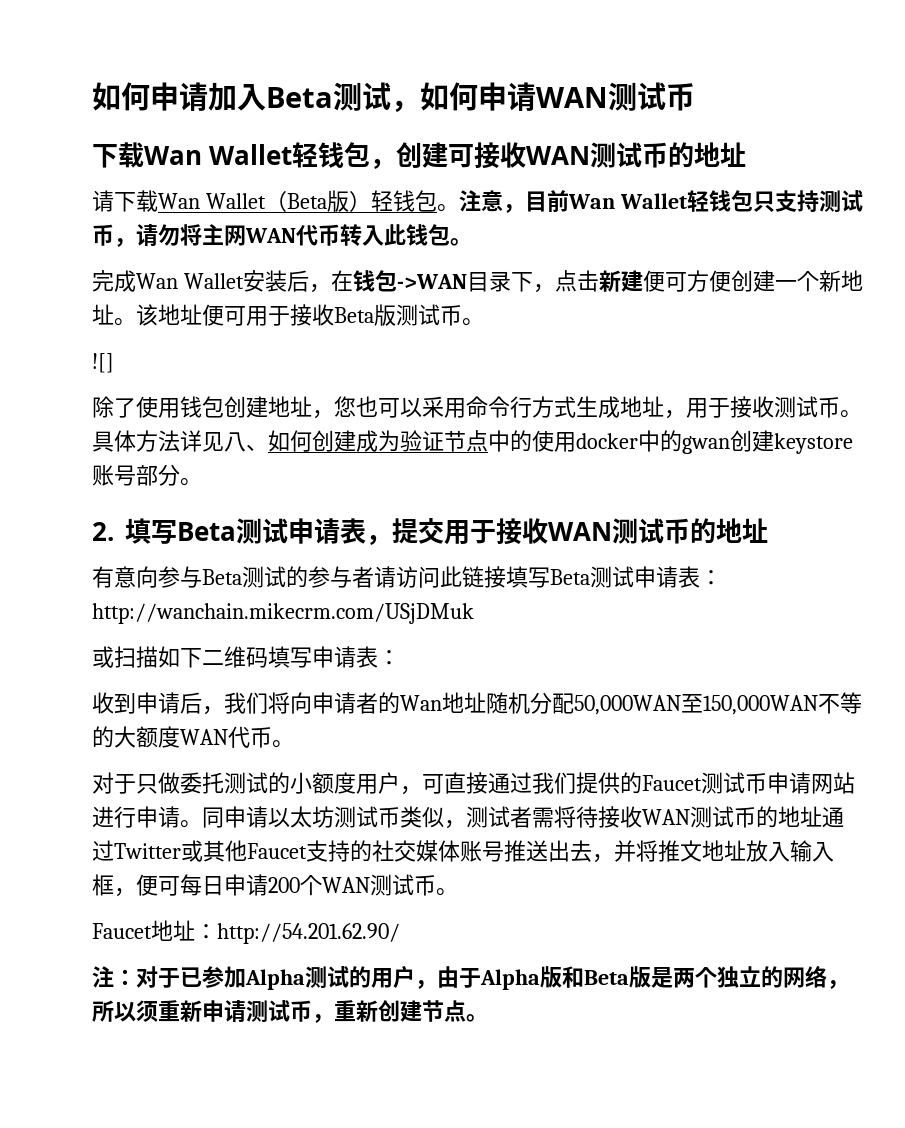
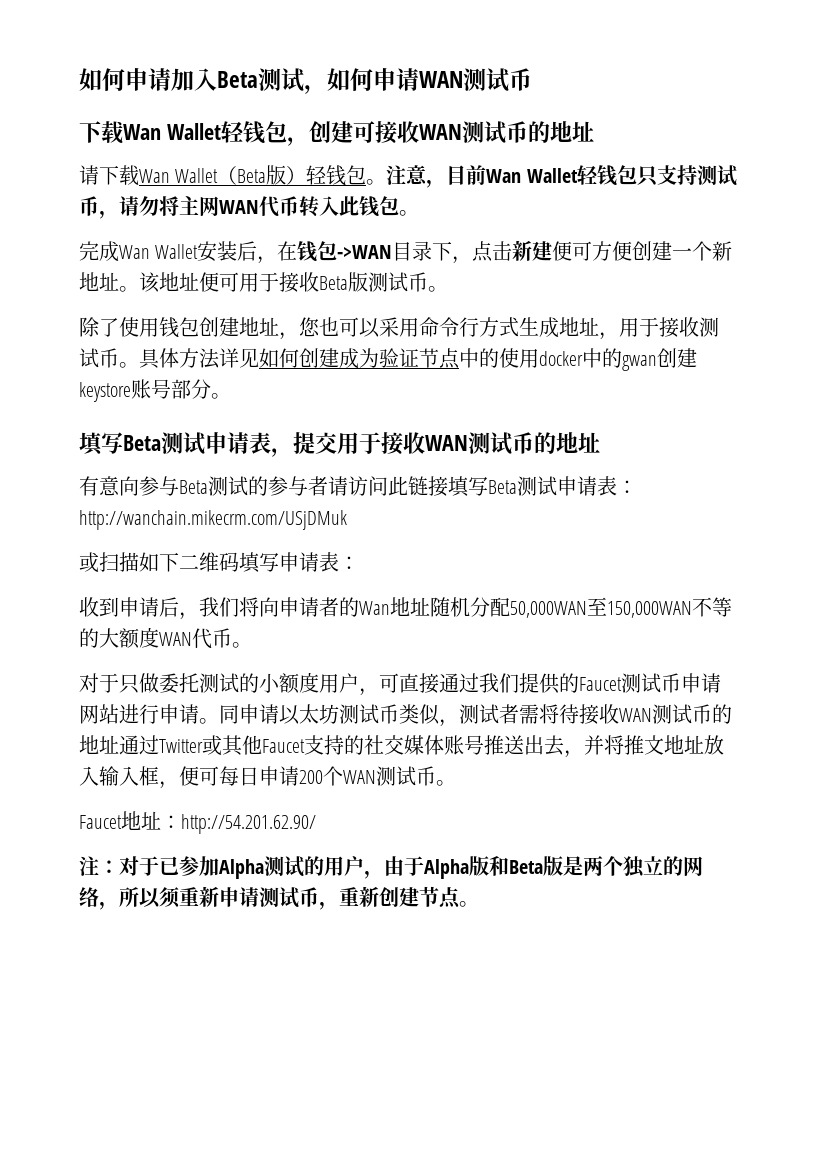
- ![]
- 具体方法详见八、如何创建成为验证节点中的使用docker中的gwan创建keystore账号部分。
+ 具体方法详见如何创建成为验证节点中的使用docker中的gwan创建keystore账号部分。
- 2.填写Beta测试申请表，提交用于接收WAN测试币的地址
+ 填写Beta测试申请表，提交用于接收WAN测试币的地址

